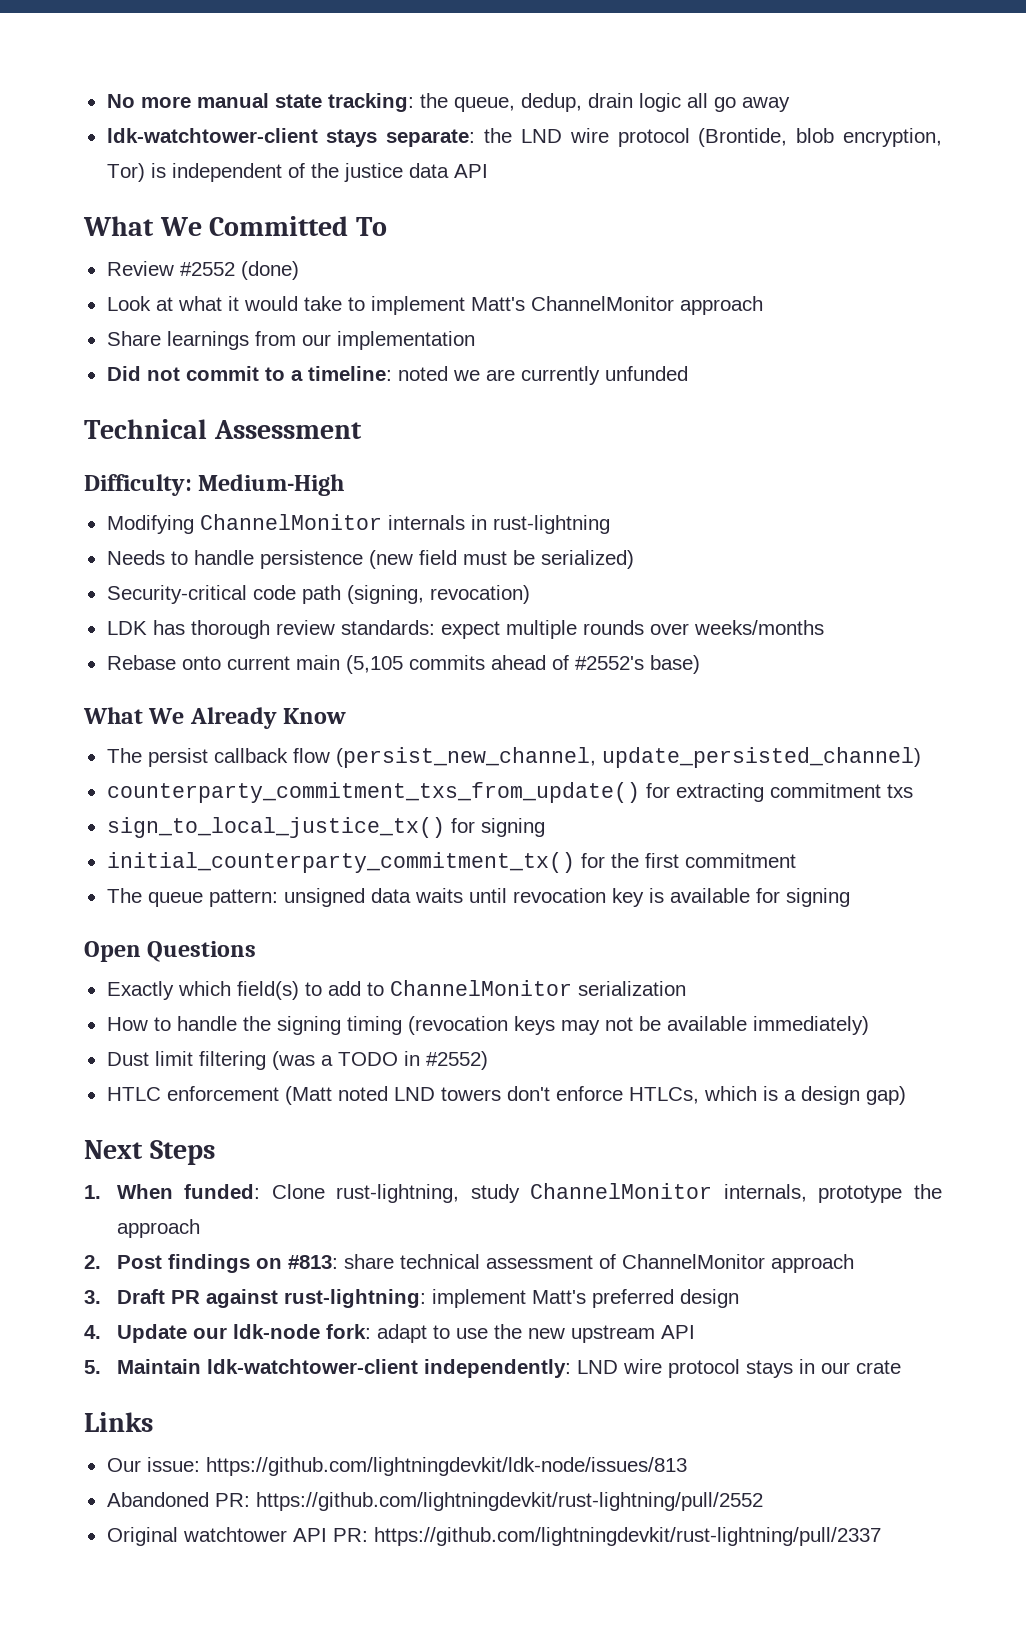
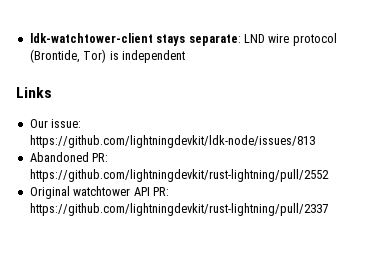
- No more manual state tracking: the queue, dedup, drain logic all go away
- ldk-watchtower-client stays separate: the LND wire protocol (Brontide, blob encryption, Tor) is independent of the justice data API
- What We Committed To
- Review #2552 (done)
- Look at what it would take to implement Matt's ChannelMonitor approach
- Share learnings from our implementation
- Did not commit to a timeline: noted we are currently unfunded
- Technical Assessment
- Difficulty: Medium-High
- Modifying ChannelMonitor internals in rust-lightning
- Needs to handle persistence (new field must be serialized)
- Security-critical code path (signing, revocation)
- LDK has thorough review standards: expect multiple rounds over weeks/months
- Rebase onto current main (5,105 commits ahead of #2552's base)
- What We Already Know
- The persist callback flow (persist_new_channel, update_persisted_channel)
- counterparty_commitment_txs_from_update() for extracting commitment txs
- sign_to_local_justice_tx() for signing
- initial_counterparty_commitment_tx() for the first commitment
- The queue pattern: unsigned data waits until revocation key is available for signing
- Open Questions
- Exactly which field(s) to add to ChannelMonitor serialization
- How to handle the signing timing (revocation keys may not be available immediately)
- Dust limit filtering (was a TODO in #2552)
- HTLC enforcement (Matt noted LND towers don't enforce HTLCs, which is a design gap)
- Next Steps
- 1. When funded: Clone rust-lightning, study ChannelMonitor internals, prototype the approach
- 2. Post findings on #813: share technical assessment of ChannelMonitor approach
- 3. Draft PR against rust-lightning: implement Matt's preferred design
- 4. Update our ldk-node fork: adapt to use the new upstream API
- 5. Maintain ldk-watchtower-client independently: LND wire protocol stays in our crate
+ ldk-watchtower-client stays separate: LND wire protocol (Brontide, Tor) is independent

